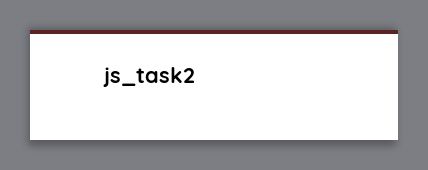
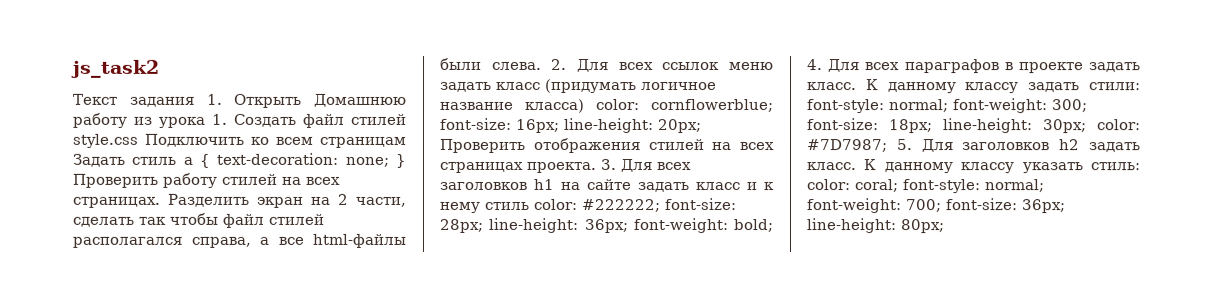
+ Текст задания 1. Открыть Домашнюю работу из урока 1. Создать файл стилей style.css Подключить ко всем страницам Задать стиль a { text-decoration: none; } Проверить работу стилей на всех страницах. Разделить экран на 2 части, сделать так чтобы файл стилей располагался справа, а все html-файлы были слева. 2. Для всех ссылок меню задать класс (придумать логичное название класса) color: cornflowerblue; font-size: 16px; line-height: 20px; Проверить отображения стилей на всех страницах проекта. 3. Для всех заголовков h1 на сайте задать класс и к нему стиль color: #222222; font-size: 28px; line-height: 36px; font-weight: bold; 4. Для всех параграфов в проекте задать класс. К данному классу задать стили: font-style: normal; font-weight: 300; font-size: 18px; line-height: 30px; color: #7D7987; 5. Для заголовков h2 задать класс. К данному классу указать стиль: color: coral; font-style: normal; font-weight: 700; font-size: 36px; line-height: 80px;

